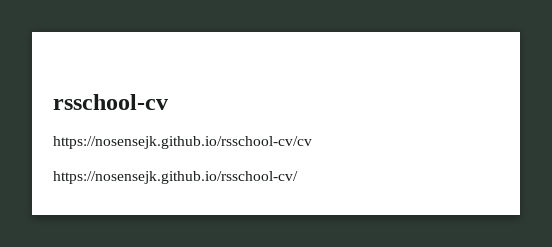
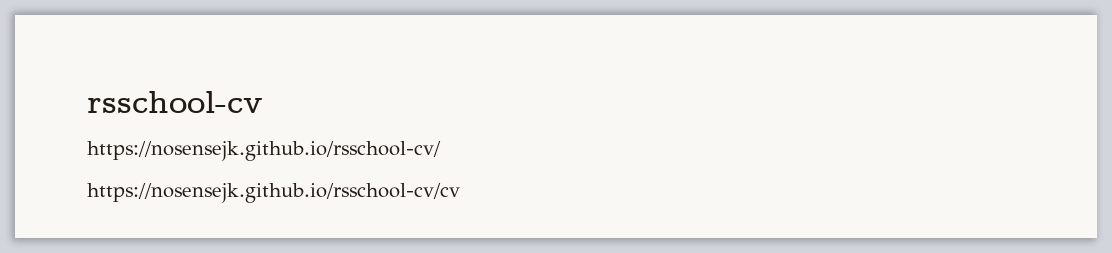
+ https://nosensejk.github.io/rsschool-cv/
- https://nosensejk.github.io/rsschool-cv/

